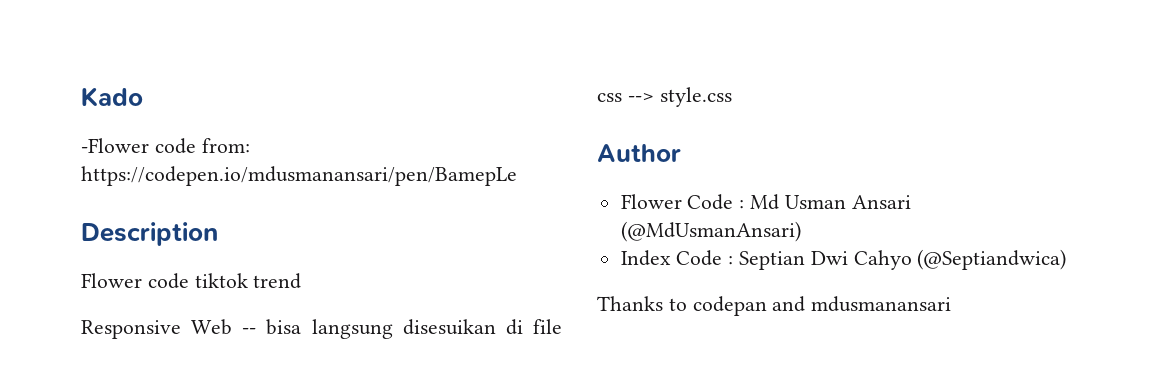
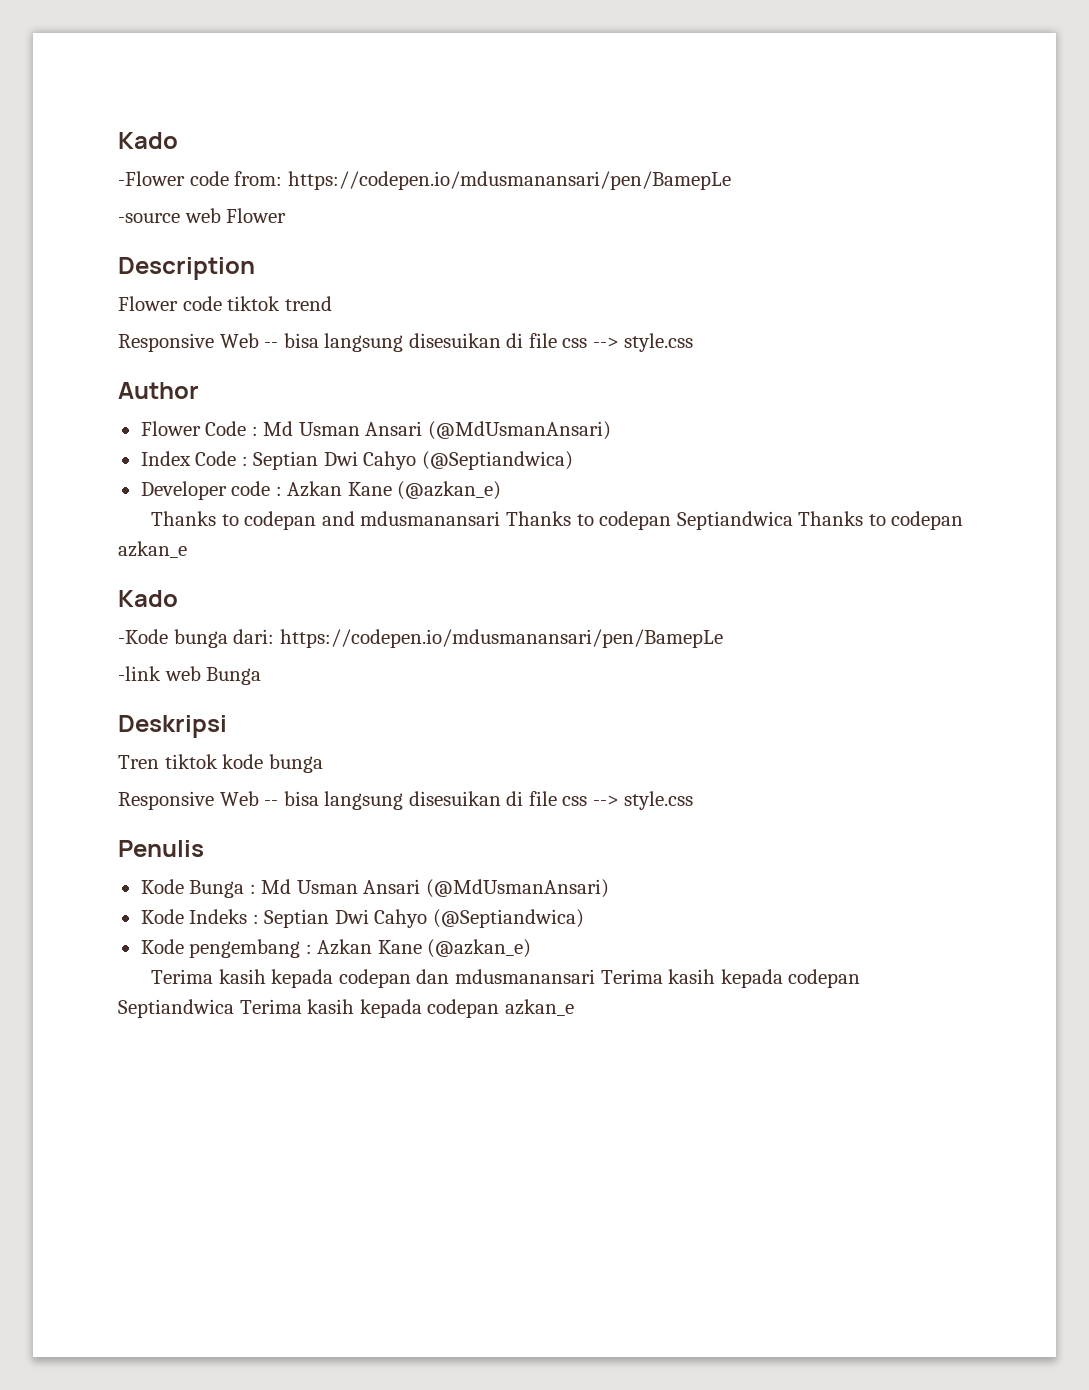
+ -source web Flower
+ Developer code : Azkan Kane (@azkan_e)
- Thanks to codepan and mdusmanansari
+ Thanks to codepan and mdusmanansari Thanks to codepan Septiandwica Thanks to codepan azkan_e
+ Kado
+ -Kode bunga dari: https://codepen.io/mdusmanansari/pen/BamepLe
+ -link web Bunga
+ Deskripsi
+ Tren tiktok kode bunga
+ Responsive Web -- bisa langsung disesuikan di file css --> style.css
+ Penulis
+ Kode Bunga : Md Usman Ansari (@MdUsmanAnsari)
+ Kode Indeks : Septian Dwi Cahyo (@Septiandwica)
+ Kode pengembang : Azkan Kane (@azkan_e)
+ Terima kasih kepada codepan dan mdusmanansari Terima kasih kepada codepan Septiandwica Terima kasih kepada codepan azkan_e

